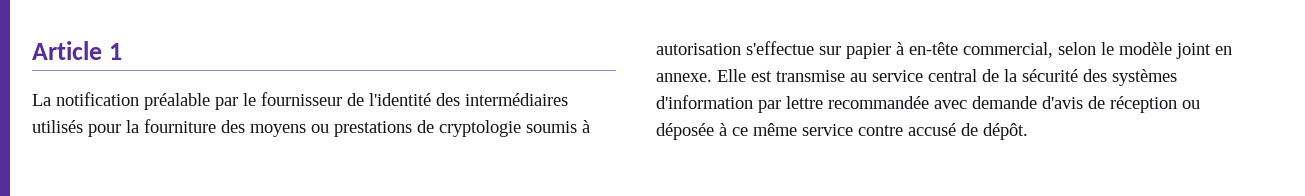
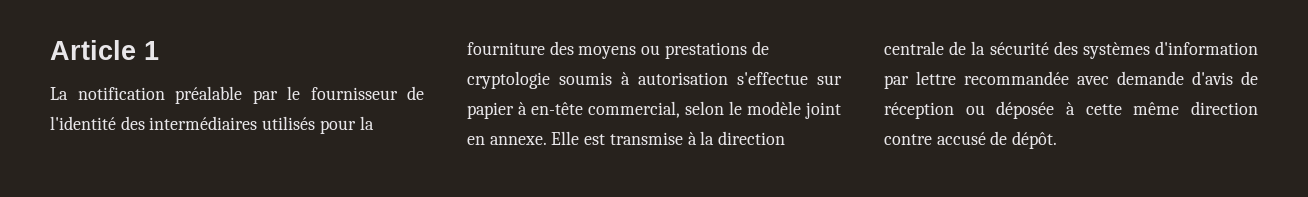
- Elle est transmise au service central de la sécurité des systèmes d'information par lettre recommandée avec demande d'avis de réception ou déposée à ce même service contre accusé de dépôt.
+ Elle est transmise à la direction centrale de la sécurité des systèmes d'information par lettre recommandée avec demande d'avis de réception ou déposée à cette même direction contre accusé de dépôt.

